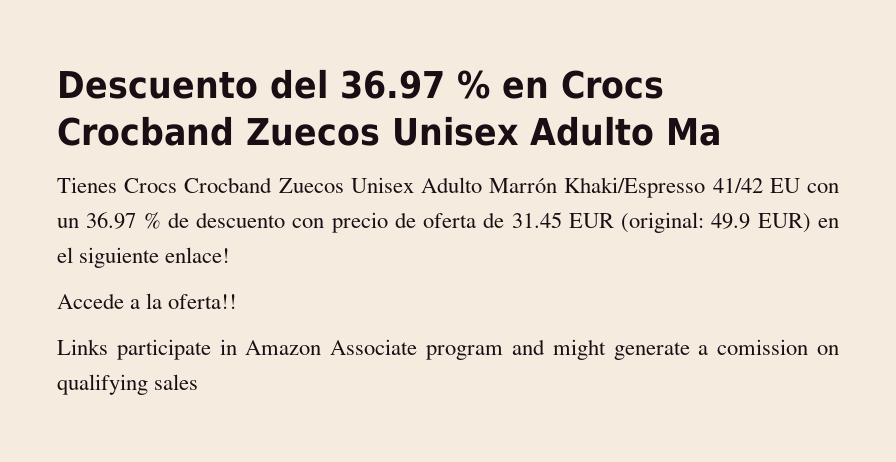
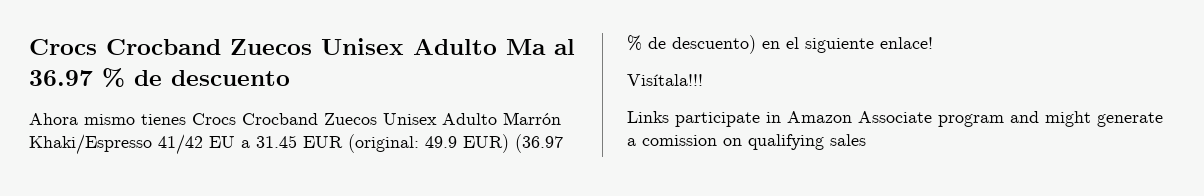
- Descuento del 36.97 % en Crocs Crocband Zuecos Unisex Adulto Ma
- Tienes Crocs Crocband Zuecos Unisex Adulto Marrón Khaki/Espresso 41/42 EU con un 36.97 % de descuento con precio de oferta de 31.45 EUR (original: 49.9 EUR) en el siguiente enlace!
+ Crocs Crocband Zuecos Unisex Adulto Ma al 36.97 % de descuento
+ Ahora mismo tienes Crocs Crocband Zuecos Unisex Adulto Marrón Khaki/Espresso 41/42 EU a 31.45 EUR (original: 49.9 EUR) (36.97 % de descuento) en el siguiente enlace!
- Accede a la oferta!!
+ Visítala!!!

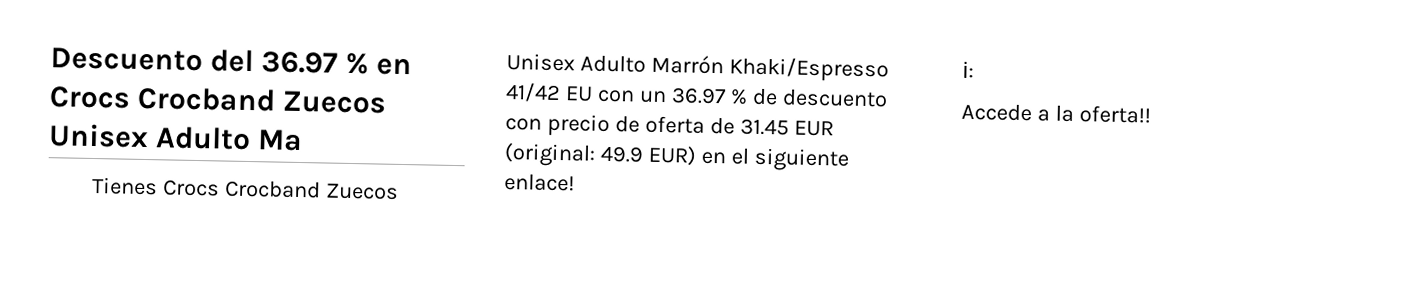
- Crocs Crocband Zuecos Unisex Adulto Ma al 36.97 % de descuento
- Ahora mismo tienes Crocs Crocband Zuecos Unisex Adulto Marrón Khaki/Espresso 41/42 EU a 31.45 EUR (original: 49.9 EUR) (36.97 % de descuento) en el siguiente enlace!
+ Descuento del 36.97 % en Crocs Crocband Zuecos Unisex Adulto Ma
+ Tienes Crocs Crocband Zuecos Unisex Adulto Marrón Khaki/Espresso 41/42 EU con un 36.97 % de descuento con precio de oferta de 31.45 EUR (original: 49.9 EUR) en el siguiente enlace!
- Visítala!!!
- Links participate in Amazon Associate program and might generate a comission on qualifying sales
+ ℹ:
+ Accede a la oferta!!

